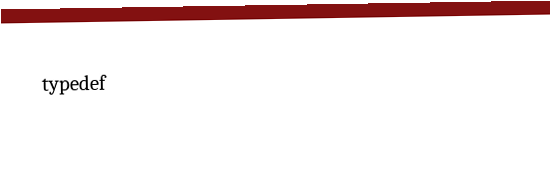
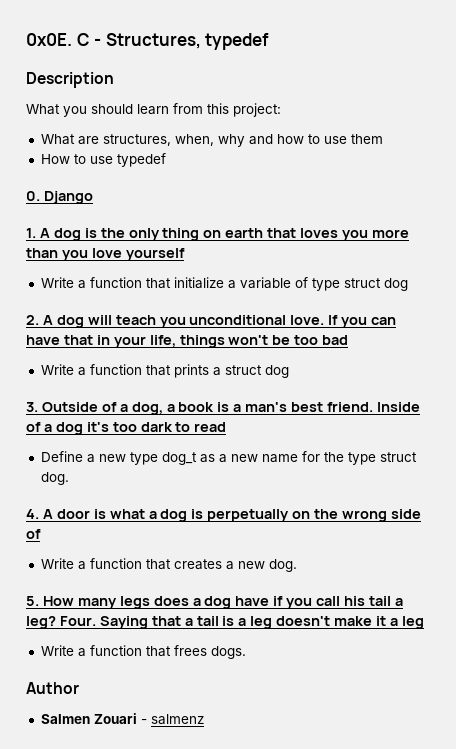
- typedef
+ 0x0E. C - Structures, typedef
+ Description
+ What you should learn from this project:
+ What are structures, when, why and how to use them
+ How to use typedef
+ 0. Django
+ 1. A dog is the only thing on earth that loves you more than you love yourself
+ Write a function that initialize a variable of type struct dog
+ 2. A dog will teach you unconditional love. If you can have that in your life, things won't be too bad
+ Write a function that prints a struct dog
+ 3. Outside of a dog, a book is a man's best friend. Inside of a dog it's too dark to read
+ Define a new type dog_t as a new name for the type struct dog.
+ 4. A door is what a dog is perpetually on the wrong side of
+ Write a function that creates a new dog.
+ 5. How many legs does a dog have if you call his tail a leg? Four. Saying that a tail is a leg doesn't make it a leg
+ Write a function that frees dogs.
+ Author
+ Salmen Zouari - salmenz

